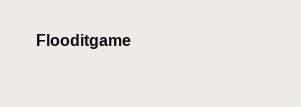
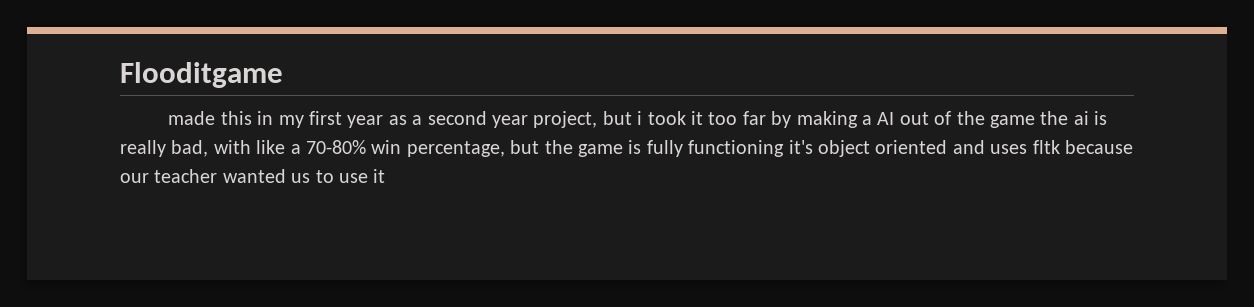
+ made this in my first year as a second year project, but i took it too far by making a AI out of the game the ai is really bad, with like a 70-80% win percentage, but the game is fully functioning it's object oriented and uses fltk because our teacher wanted us to use it

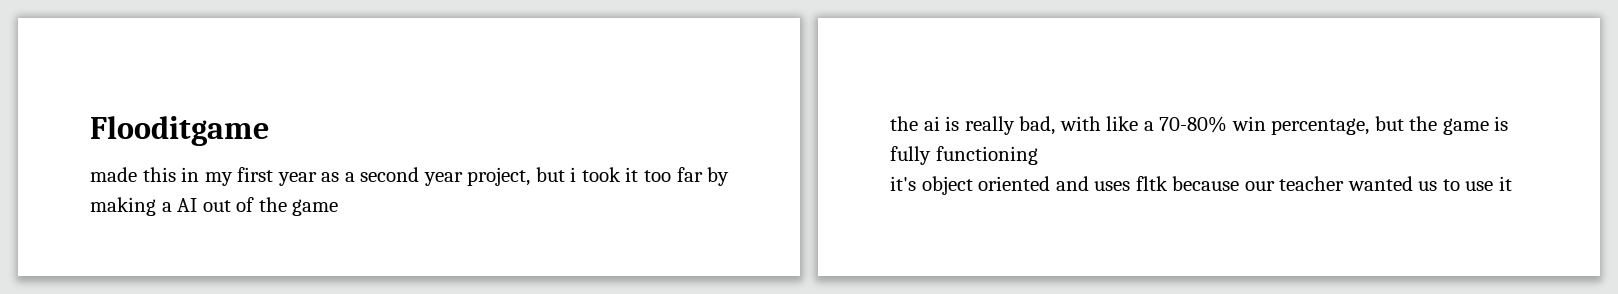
- made this in my first year as a second year project, but i took it too far by making a AI out of the game the ai is really bad, with like a 70-80% win percentage, but the game is fully functioning it's object oriented and uses fltk because our teacher wanted us to use it
+ made this in my first year as a second year project, but i took it too far by making a AI out of the game
+ the ai is really bad, with like a 70-80% win percentage, but the game is fully functioning
+ it's object oriented and uses fltk because our teacher wanted us to use it

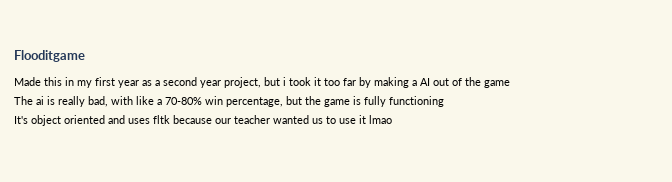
- made this in my first year as a second year project, but i took it too far by making a AI out of the game
+ Made this in my first year as a second year project, but i took it too far by making a AI out of the game
- the ai is really bad, with like a 70-80% win percentage, but the game is fully functioning
+ The ai is really bad, with like a 70-80% win percentage, but the game is fully functioning
- it's object oriented and uses fltk because our teacher wanted us to use it
+ It's object oriented and uses fltk because our teacher wanted us to use it lmao

